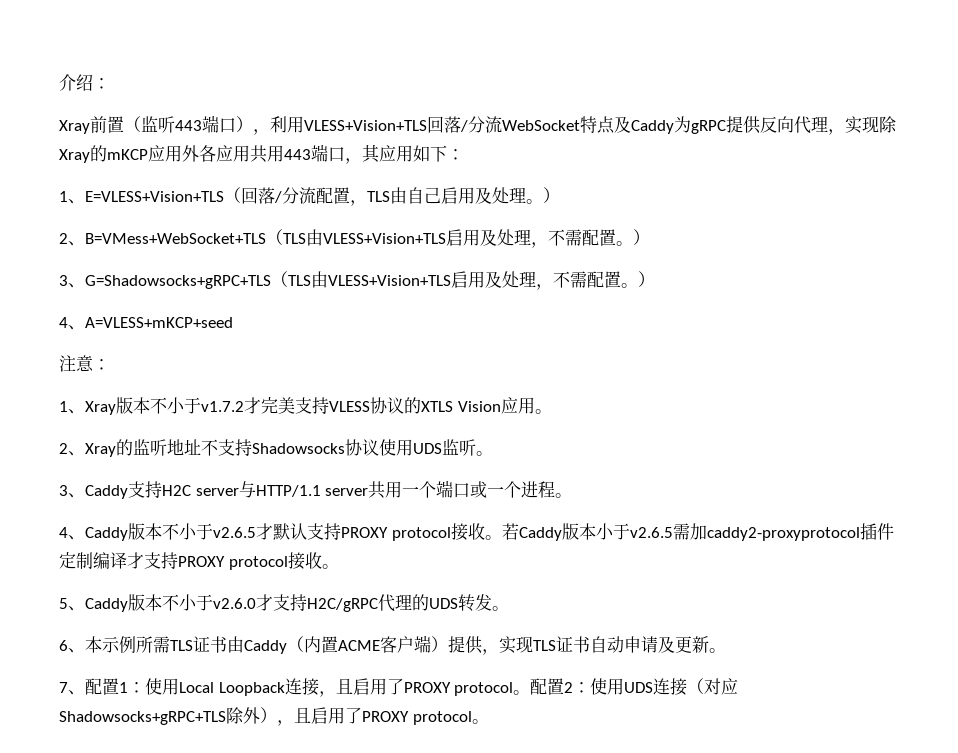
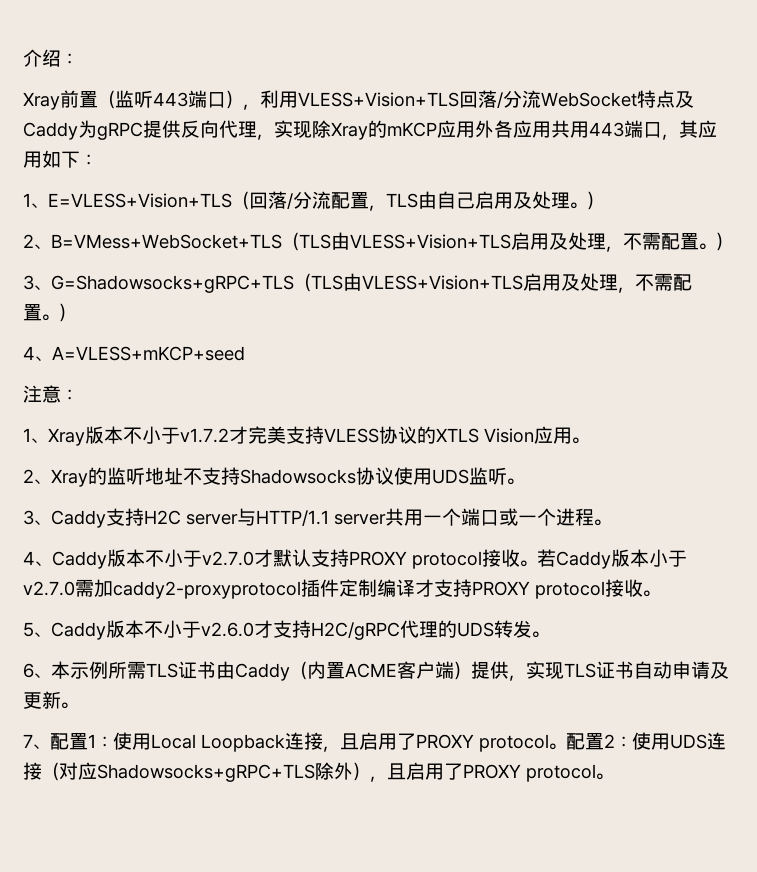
- 4、Caddy版本不小于v2.6.5才默认支持PROXY protocol接收。
+ 4、Caddy版本不小于v2.7.0才默认支持PROXY protocol接收。
- 若Caddy版本小于v2.6.5需加caddy2-proxyprotocol插件定制编译才支持PROXY protocol接收。
+ 若Caddy版本小于v2.7.0需加caddy2-proxyprotocol插件定制编译才支持PROXY protocol接收。

